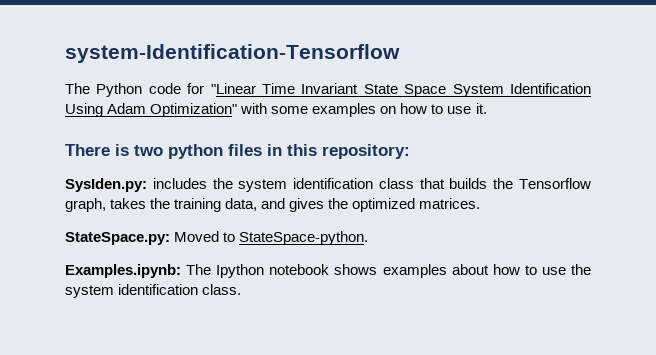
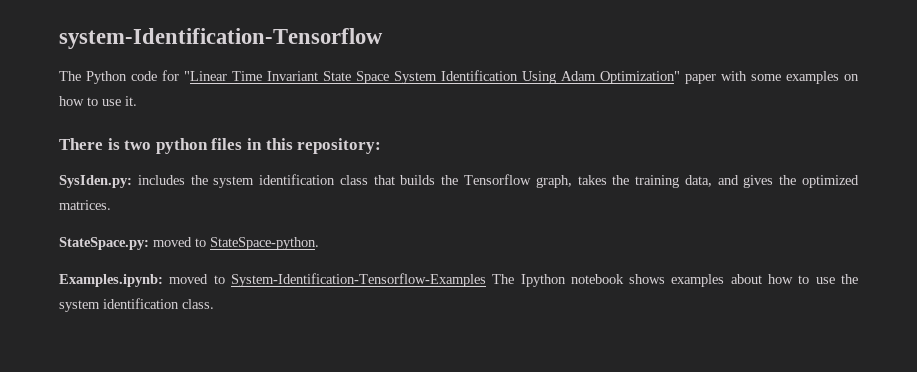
- The Python code for "Linear Time Invariant State Space System Identification Using Adam Optimization" with some examples on how to use it.
+ The Python code for "Linear Time Invariant State Space System Identification Using Adam Optimization" paper with some examples on how to use it.
- StateSpace.py: Moved to StateSpace-python.
+ StateSpace.py: moved to StateSpace-python.
- Examples.ipynb: The Ipython notebook shows examples about how to use the system identification class.
+ Examples.ipynb: moved to System-Identification-Tensorflow-Examples The Ipython notebook shows examples about how to use the system identification class.

